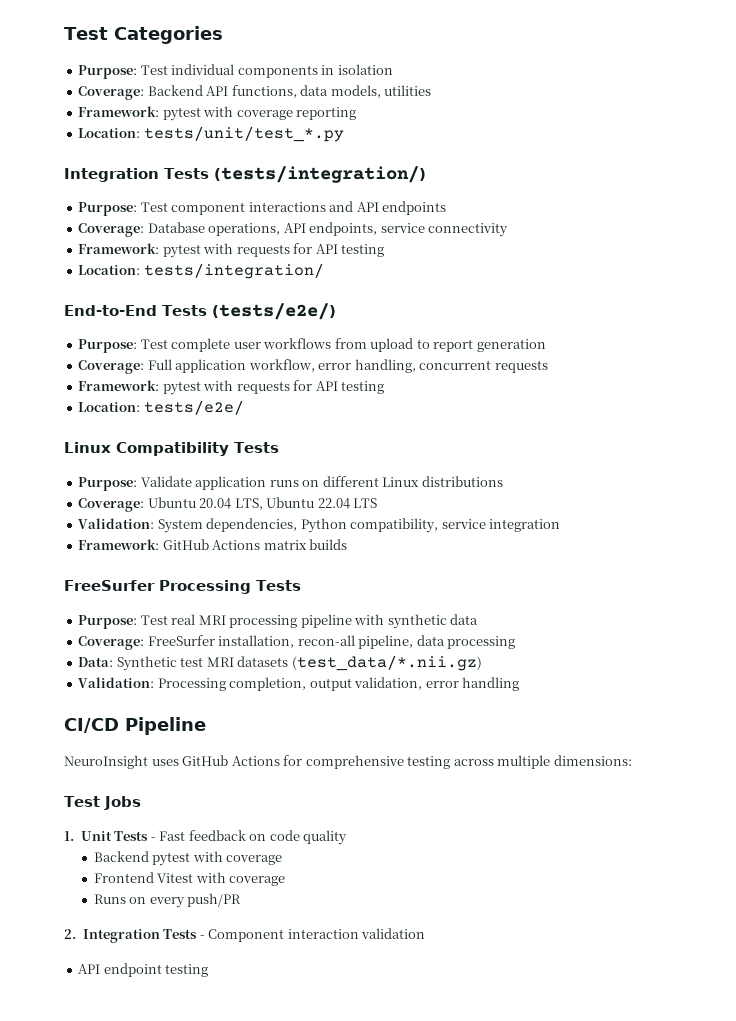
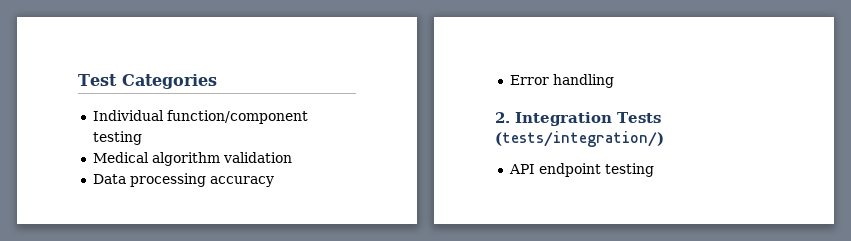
- Purpose: Test individual components in isolation
- Coverage: Backend API functions, data models, utilities
- Framework: pytest with coverage reporting
- Location: tests/unit/test_*.py
- Integration Tests (tests/integration/)
- Purpose: Test component interactions and API endpoints
- Coverage: Database operations, API endpoints, service connectivity
- Framework: pytest with requests for API testing
- Location: tests/integration/
- End-to-End Tests (tests/e2e/)
- Purpose: Test complete user workflows from upload to report generation
- Coverage: Full application workflow, error handling, concurrent requests
- Framework: pytest with requests for API testing
- Location: tests/e2e/
- Linux Compatibility Tests
- Purpose: Validate application runs on different Linux distributions
- Coverage: Ubuntu 20.04 LTS, Ubuntu 22.04 LTS
- Validation: System dependencies, Python compatibility, service integration
- Framework: GitHub Actions matrix builds
- FreeSurfer Processing Tests
- Purpose: Test real MRI processing pipeline with synthetic data
- Coverage: FreeSurfer installation, recon-all pipeline, data processing
- Data: Synthetic test MRI datasets (test_data/*.nii.gz)
- Validation: Processing completion, output validation, error handling
- CI/CD Pipeline
- NeuroInsight uses GitHub Actions for comprehensive testing across multiple dimensions:
- Test Jobs
- 1. Unit Tests - Fast feedback on code quality
- Backend pytest with coverage
- Frontend Vitest with coverage
- Runs on every push/PR
- 2. Integration Tests - Component interaction validation
+ Individual function/component testing
+ Medical algorithm validation
+ Data processing accuracy
+ Error handling
+ 2. Integration Tests (tests/integration/)

